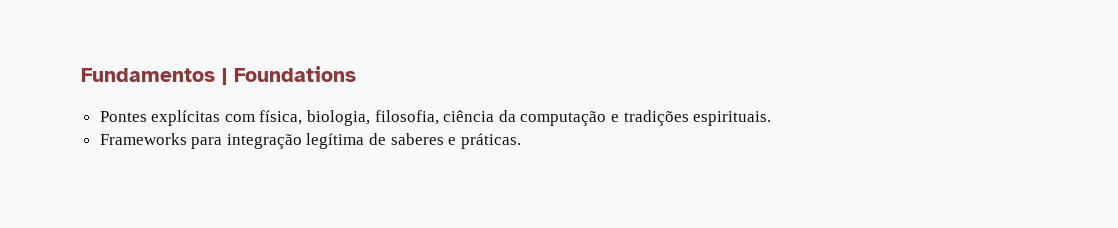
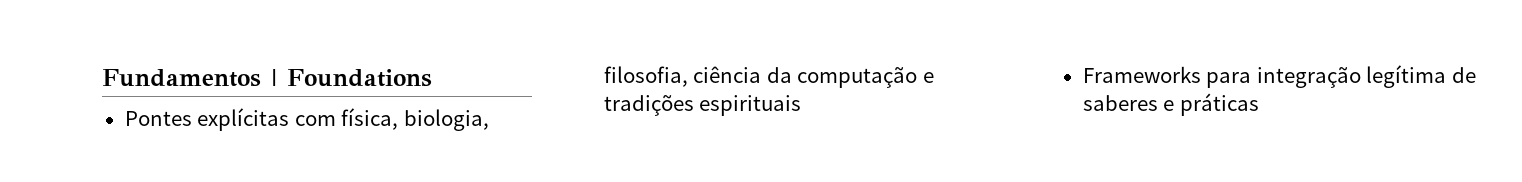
- Pontes explícitas com física, biologia, filosofia, ciência da computação e tradições espirituais.
+ Pontes explícitas com física, biologia, filosofia, ciência da computação e tradições espirituais
- Frameworks para integração legítima de saberes e práticas.
+ Frameworks para integração legítima de saberes e práticas

